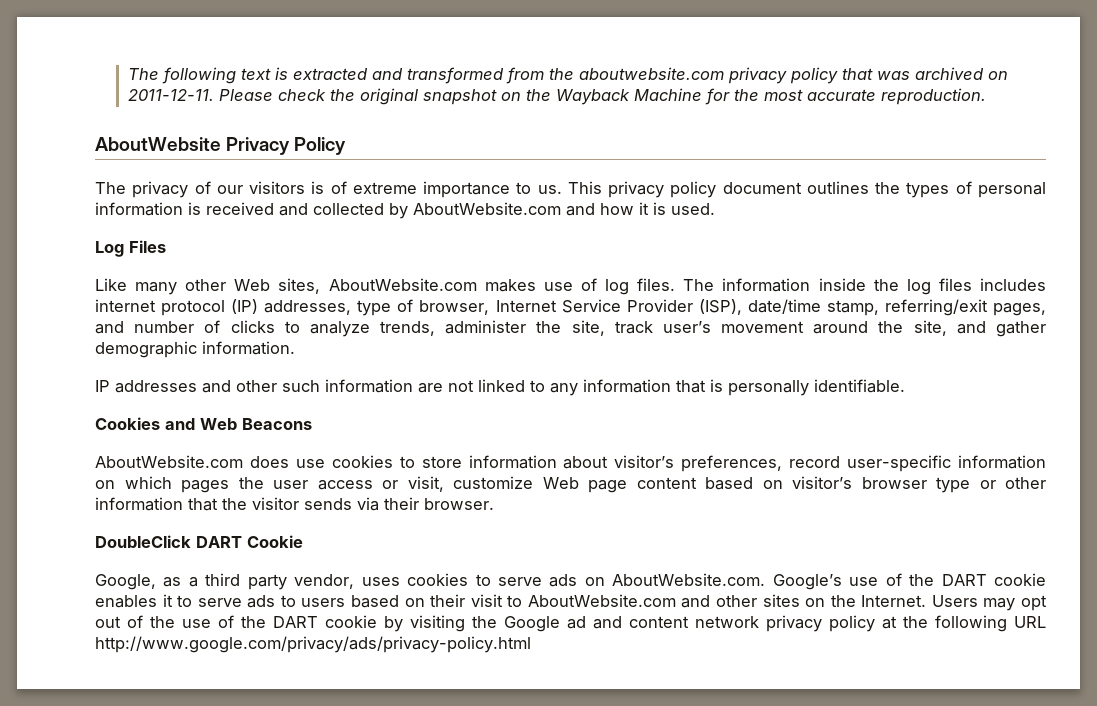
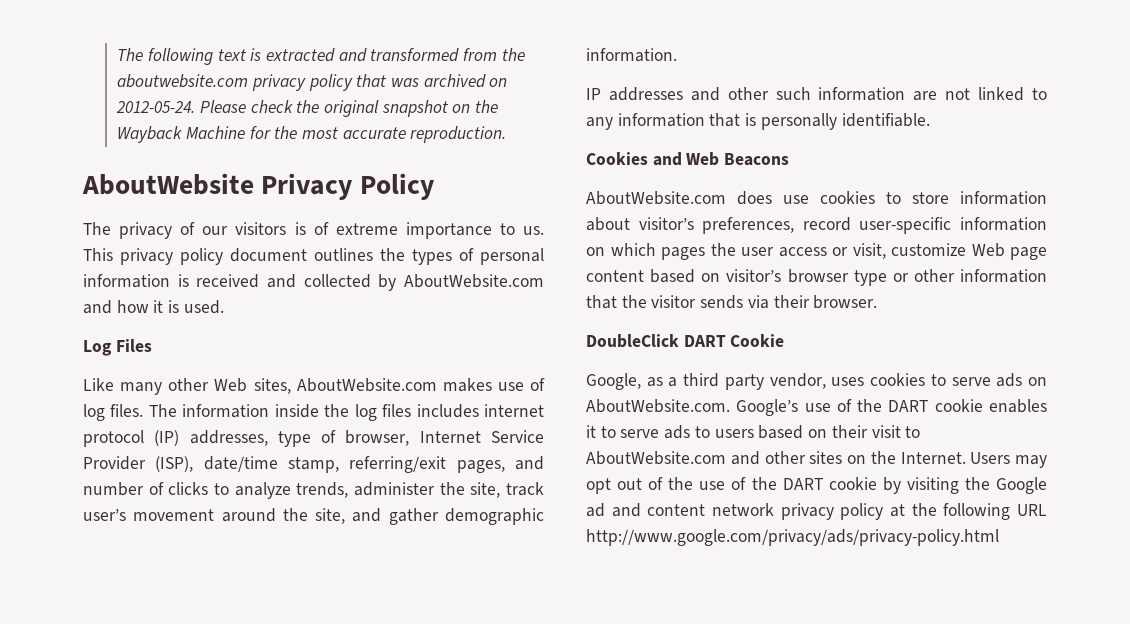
- The following text is extracted and transformed from the aboutwebsite.com privacy policy that was archived on 2011-12-11.
+ The following text is extracted and transformed from the aboutwebsite.com privacy policy that was archived on 2012-05-24.

